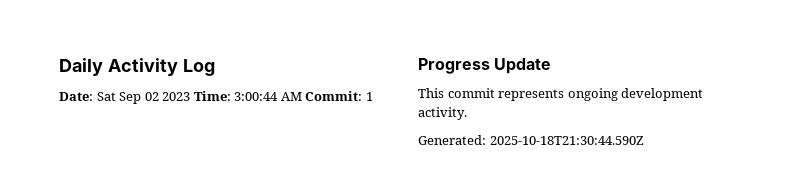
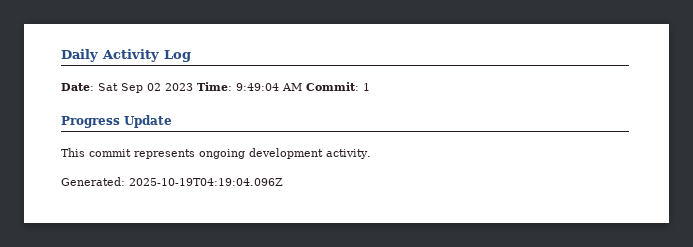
- Date: Sat Sep 02 2023 Time: 3:00:44 AM Commit: 1
+ Date: Sat Sep 02 2023 Time: 9:49:04 AM Commit: 1
- Generated: 2025-10-18T21:30:44.590Z
+ Generated: 2025-10-19T04:19:04.096Z

